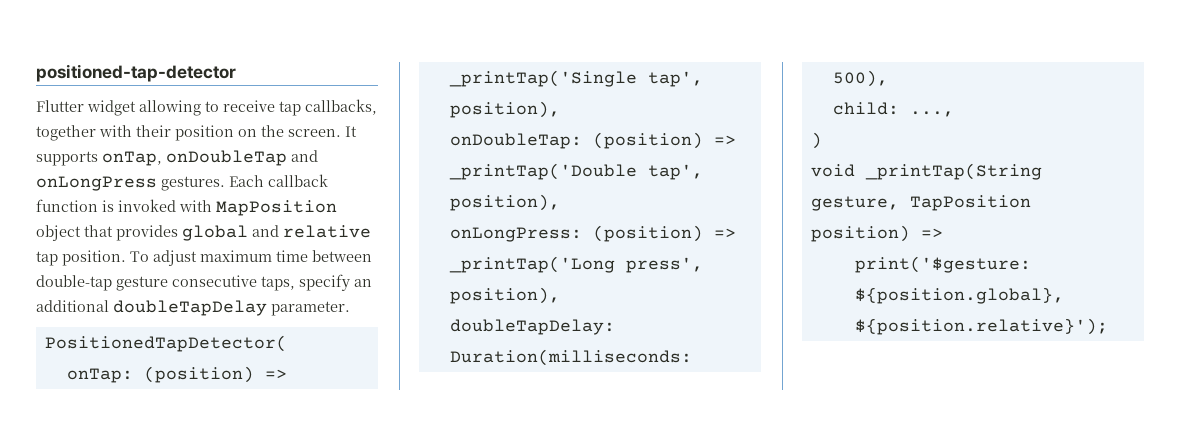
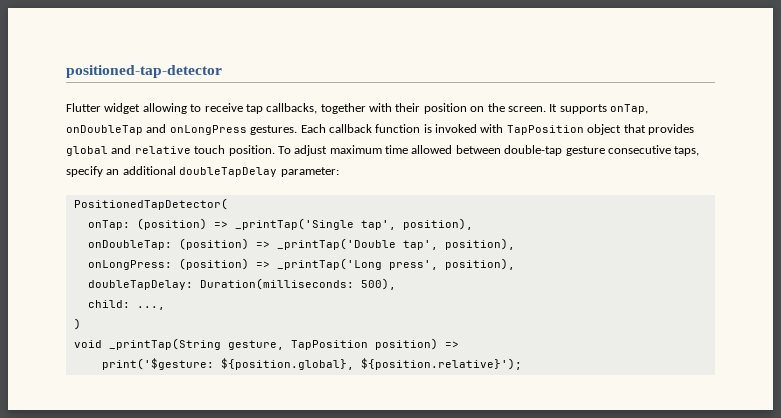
- Each callback function is invoked with MapPosition object that provides global and relative tap position.
+ Each callback function is invoked with TapPosition object that provides global and relative touch position.
- To adjust maximum time between double-tap gesture consecutive taps, specify an additional doubleTapDelay parameter.
+ To adjust maximum time allowed between double-tap gesture consecutive taps, specify an additional doubleTapDelay parameter:

